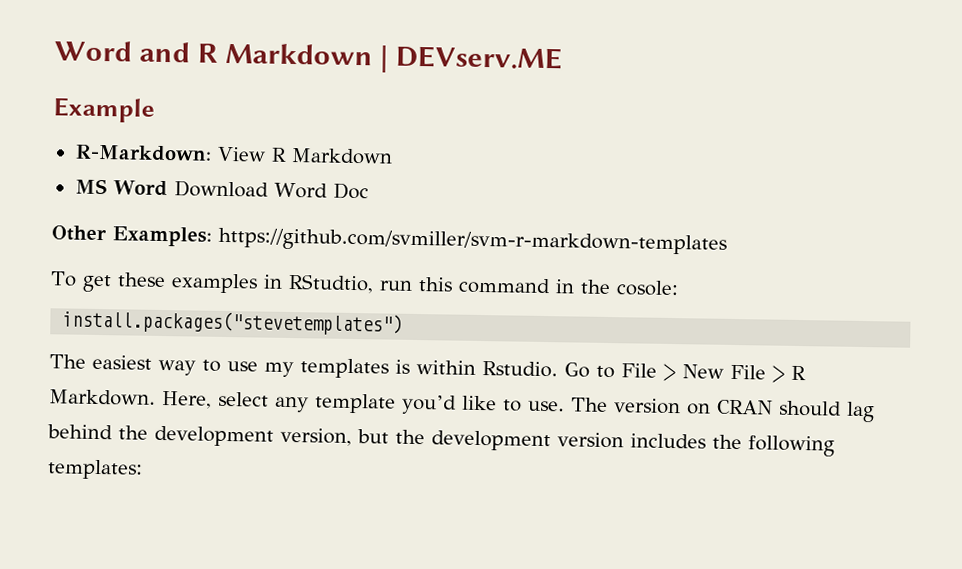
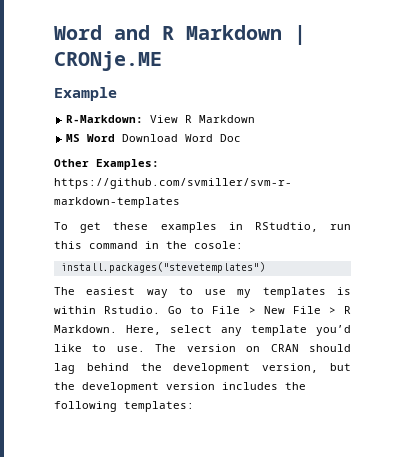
- Word and R Markdown | DEVserv.ME
+ Word and R Markdown | CRONje.ME

